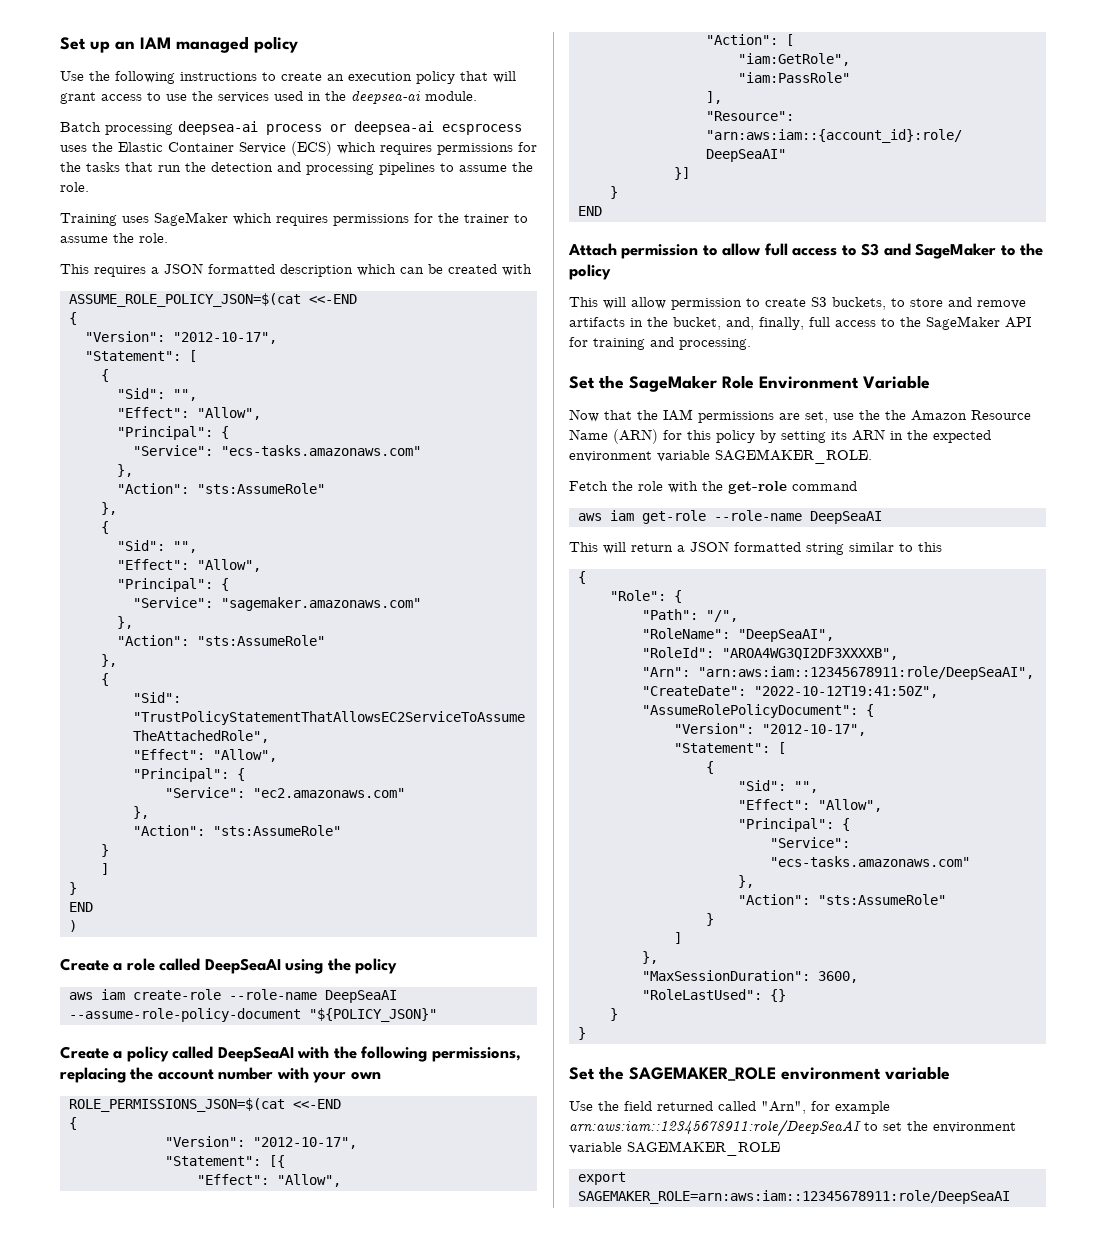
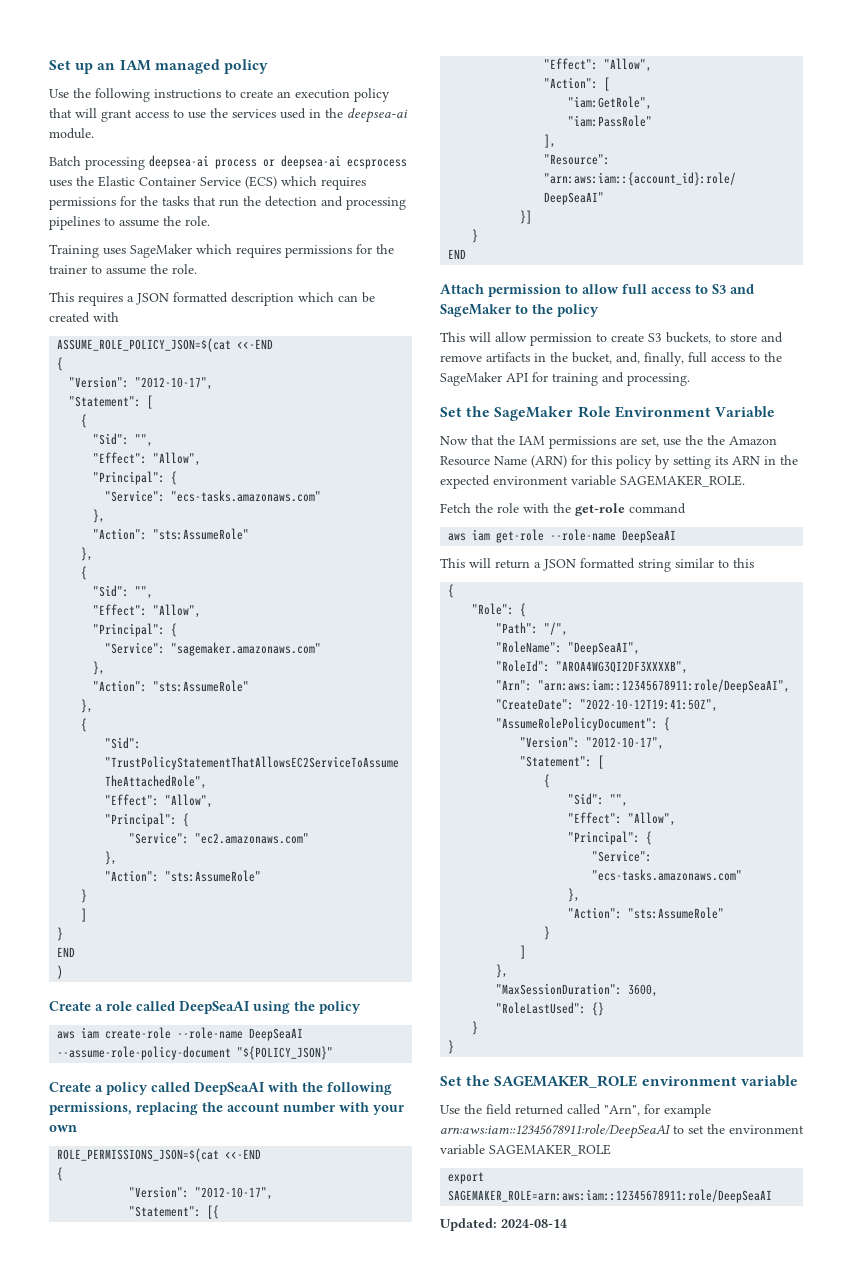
+ Updated: 2024-08-14

